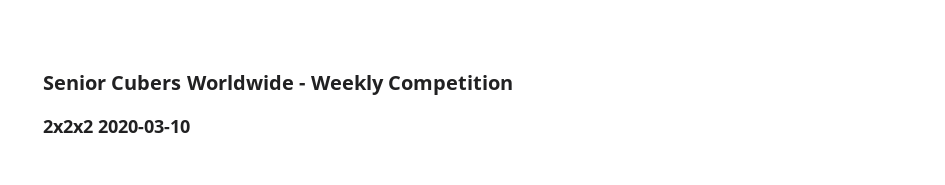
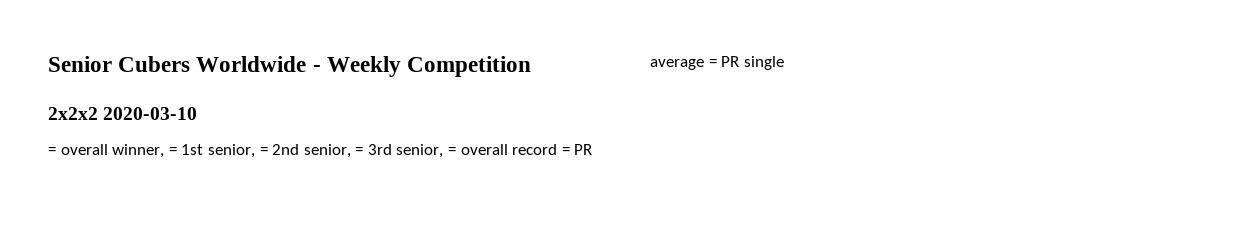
+ = overall winner, = 1st senior, = 2nd senior, = 3rd senior, = overall record = PR average = PR single

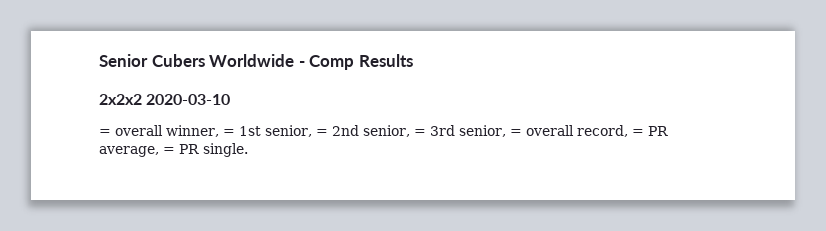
- Senior Cubers Worldwide - Weekly Competition
+ Senior Cubers Worldwide - Comp Results
- = overall winner, = 1st senior, = 2nd senior, = 3rd senior, = overall record = PR average = PR single
+ = overall winner, = 1st senior, = 2nd senior, = 3rd senior, = overall record, = PR average, = PR single.

